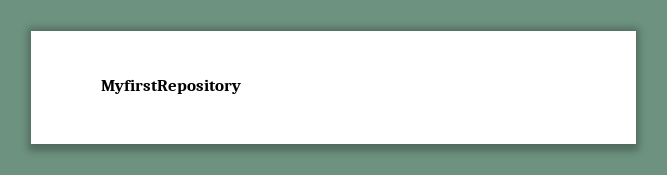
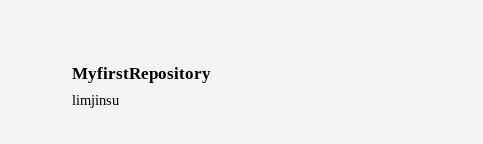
+ limjinsu

